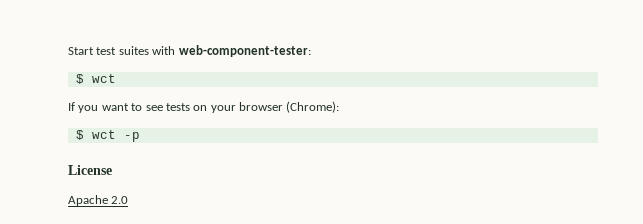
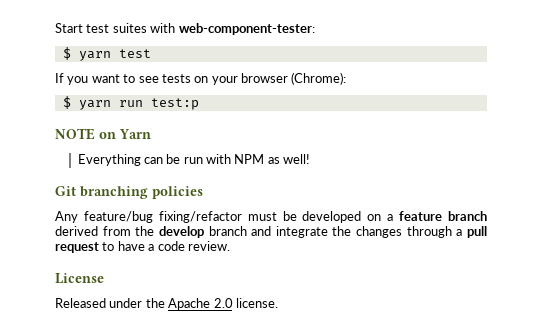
  Start test suites with web-component-tester:
- $ wct
+ $ yarn test
- $ wct -p
+ $ yarn run test:p
+ NOTE on Yarn
+ Everything can be run with NPM as well!
+ Git branching policies
+ Any feature/bug fixing/refactor must be developed on a feature branch derived from the develop branch and integrate the changes through a pull request to have a code review.
  License
- Apache 2.0
+ Released under the Apache 2.0 license.

